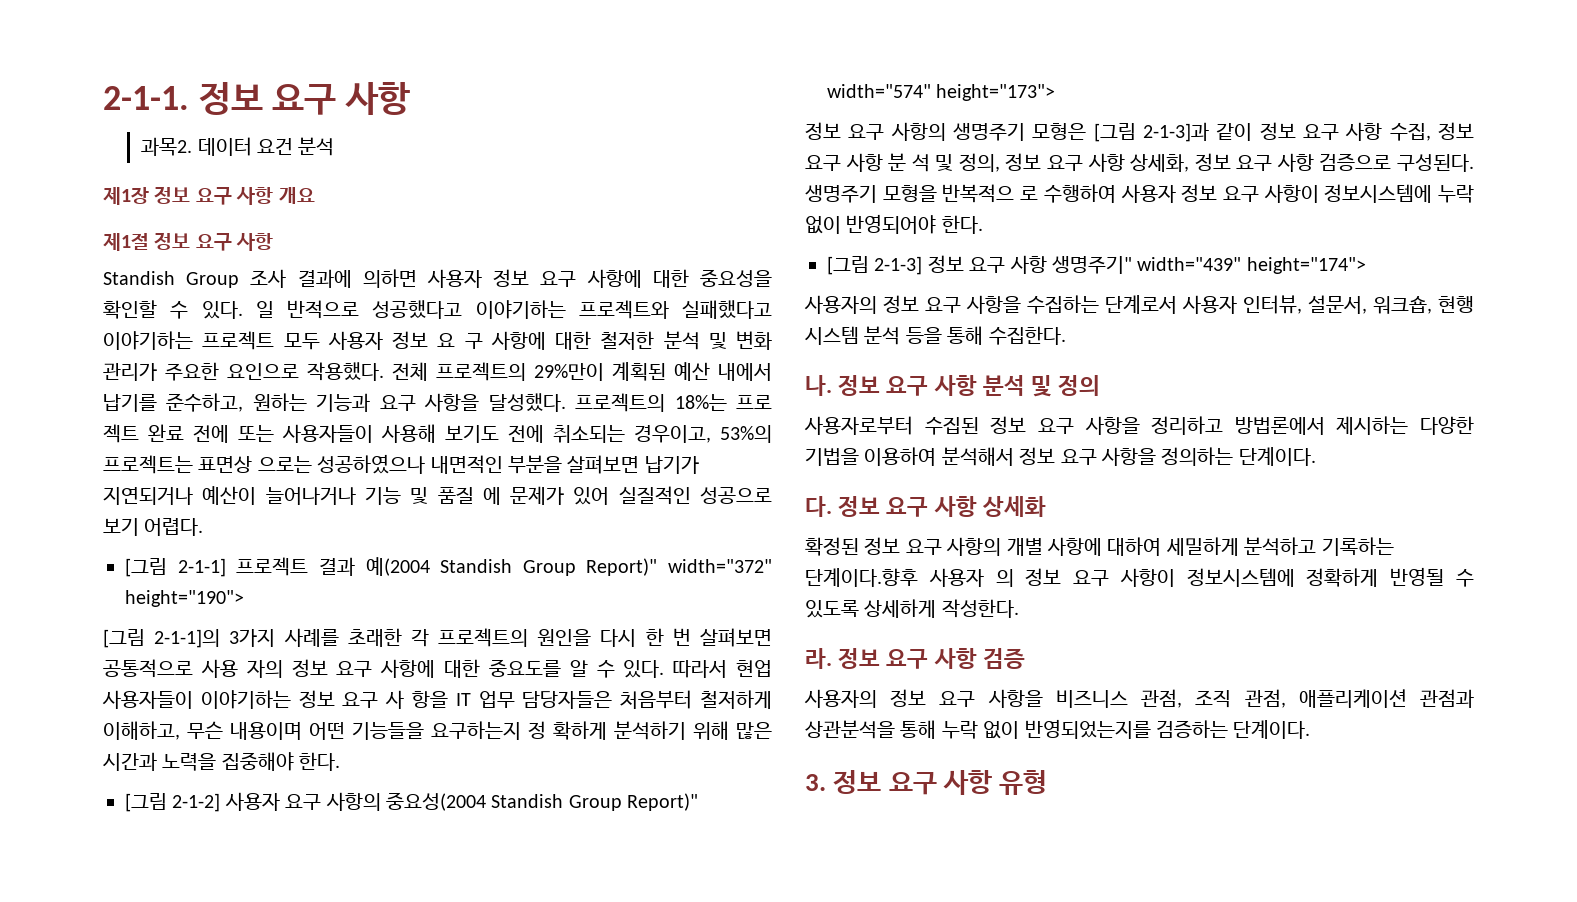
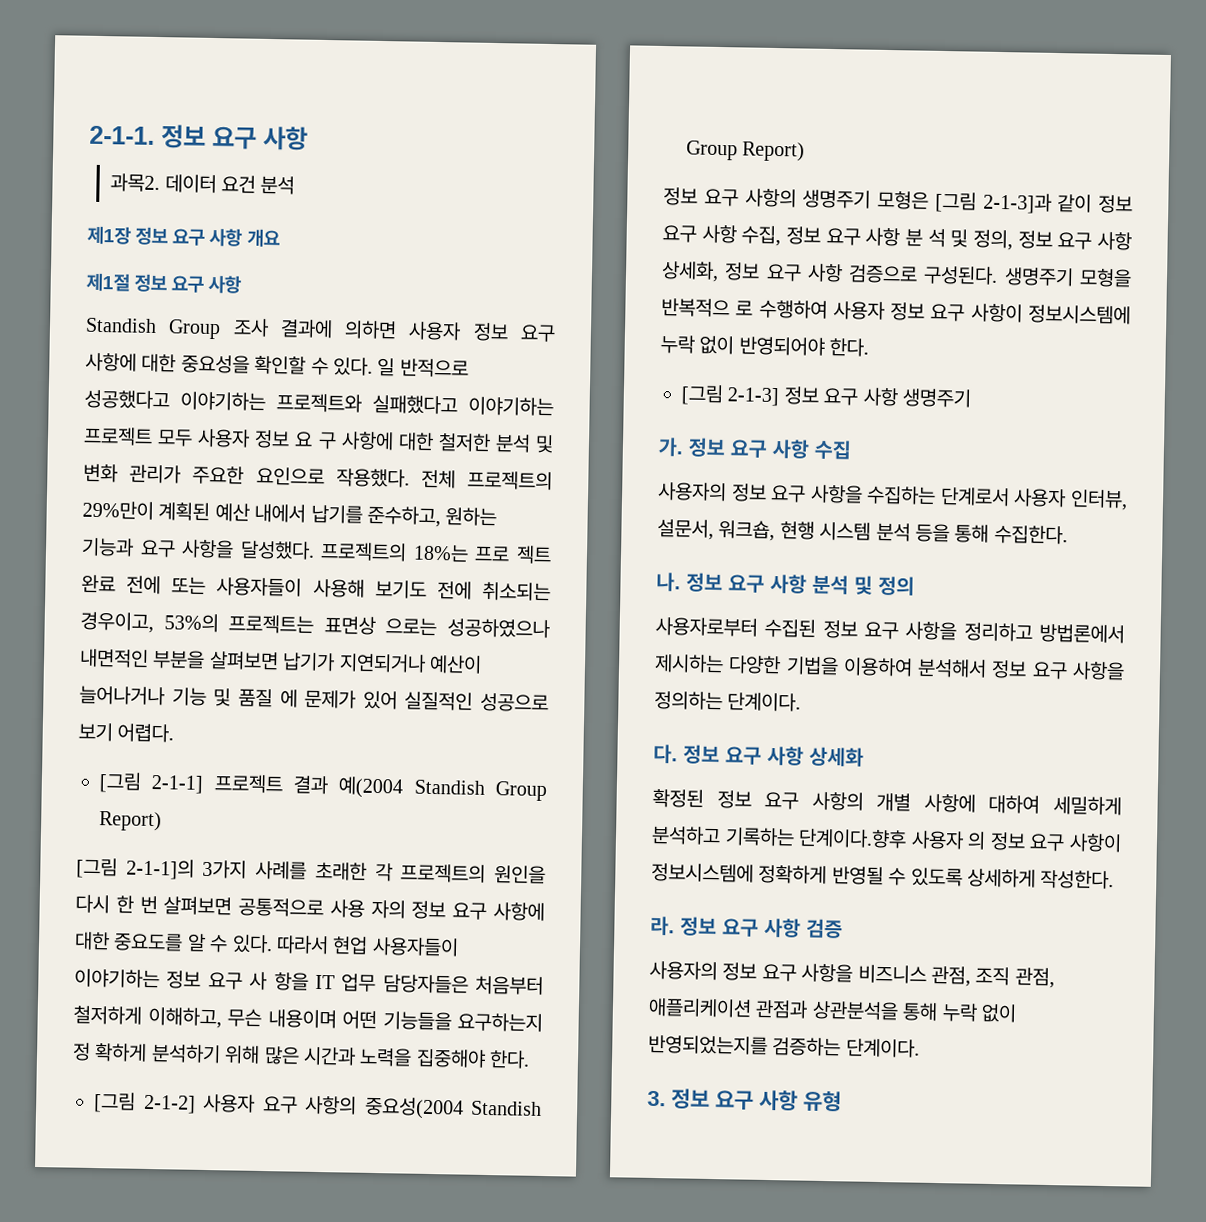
- [그림 2-1-1] 프로젝트 결과 예(2004 Standish Group Report)" width="372" height="190">
+ [그림 2-1-1] 프로젝트 결과 예(2004 Standish Group Report)
- [그림 2-1-2] 사용자 요구 사항의 중요성(2004 Standish Group Report)" width="574" height="173">
+ [그림 2-1-2] 사용자 요구 사항의 중요성(2004 Standish Group Report)
- [그림 2-1-3] 정보 요구 사항 생명주기" width="439" height="174">
+ [그림 2-1-3] 정보 요구 사항 생명주기
+ 가. 정보 요구 사항 수집

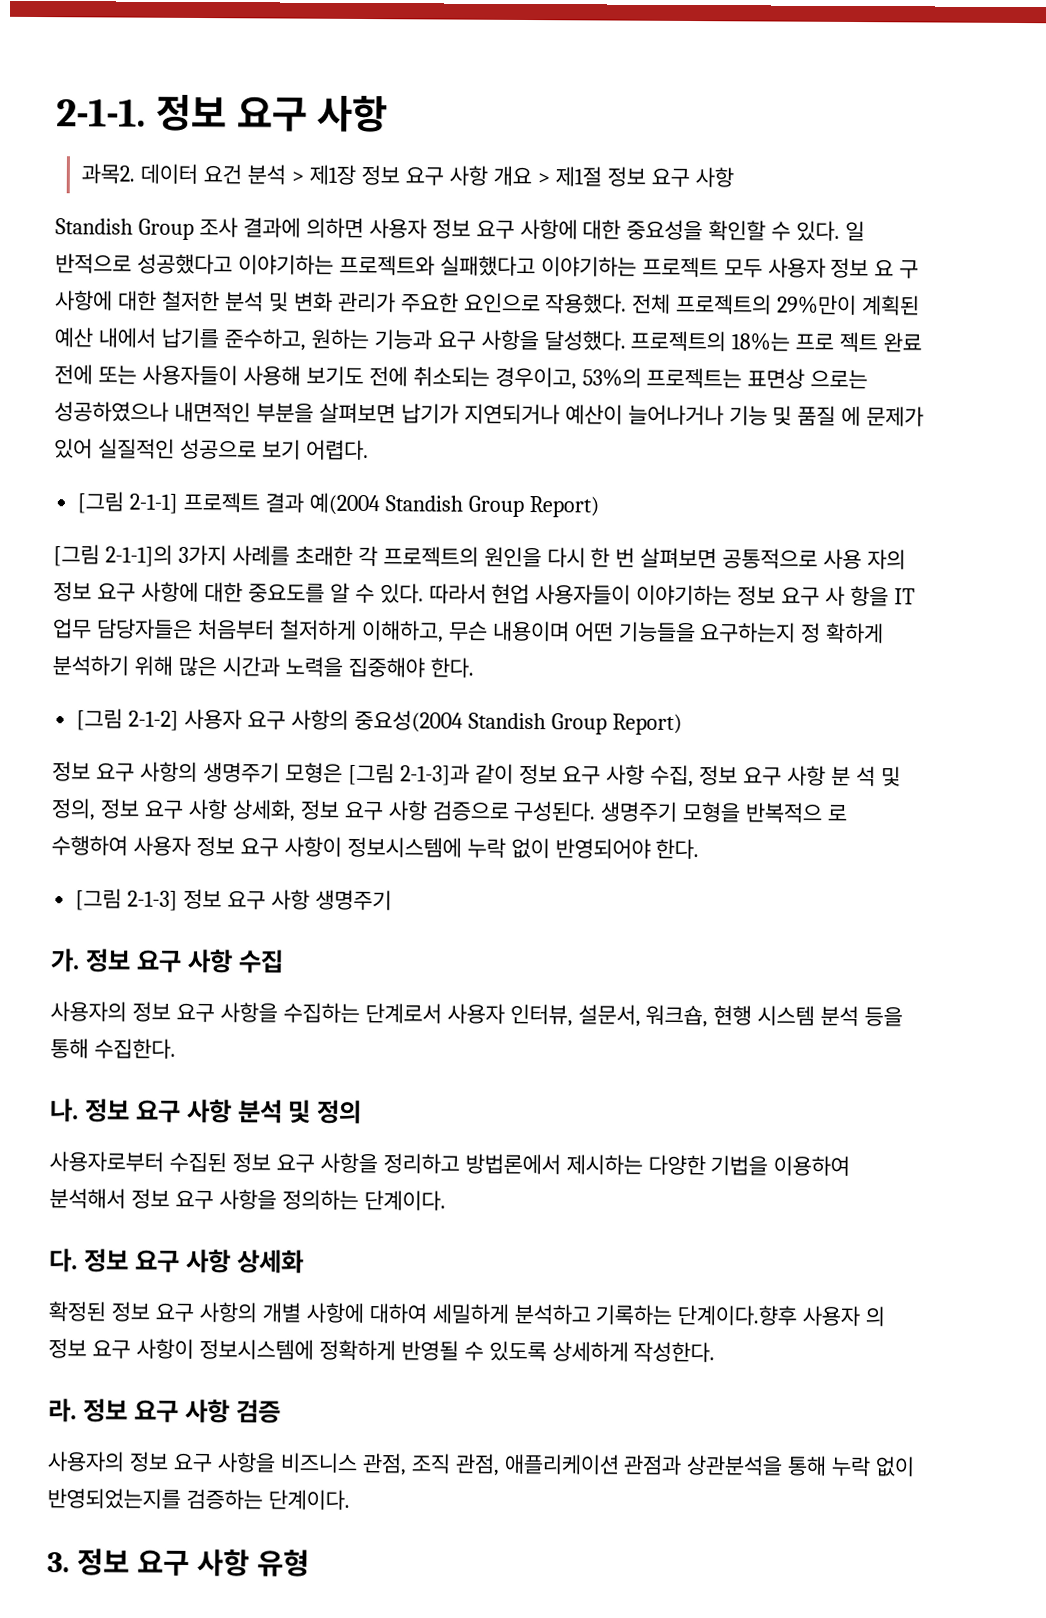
- 데이터 요건 분석
- 제1장 정보 요구 사항 개요
- 제1절 정보 요구 사항
+ 데이터 요건 분석 > 제1장 정보 요구 사항 개요 > 제1절 정보 요구 사항

